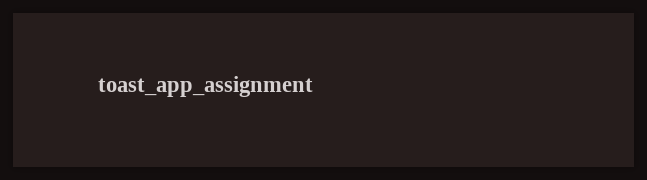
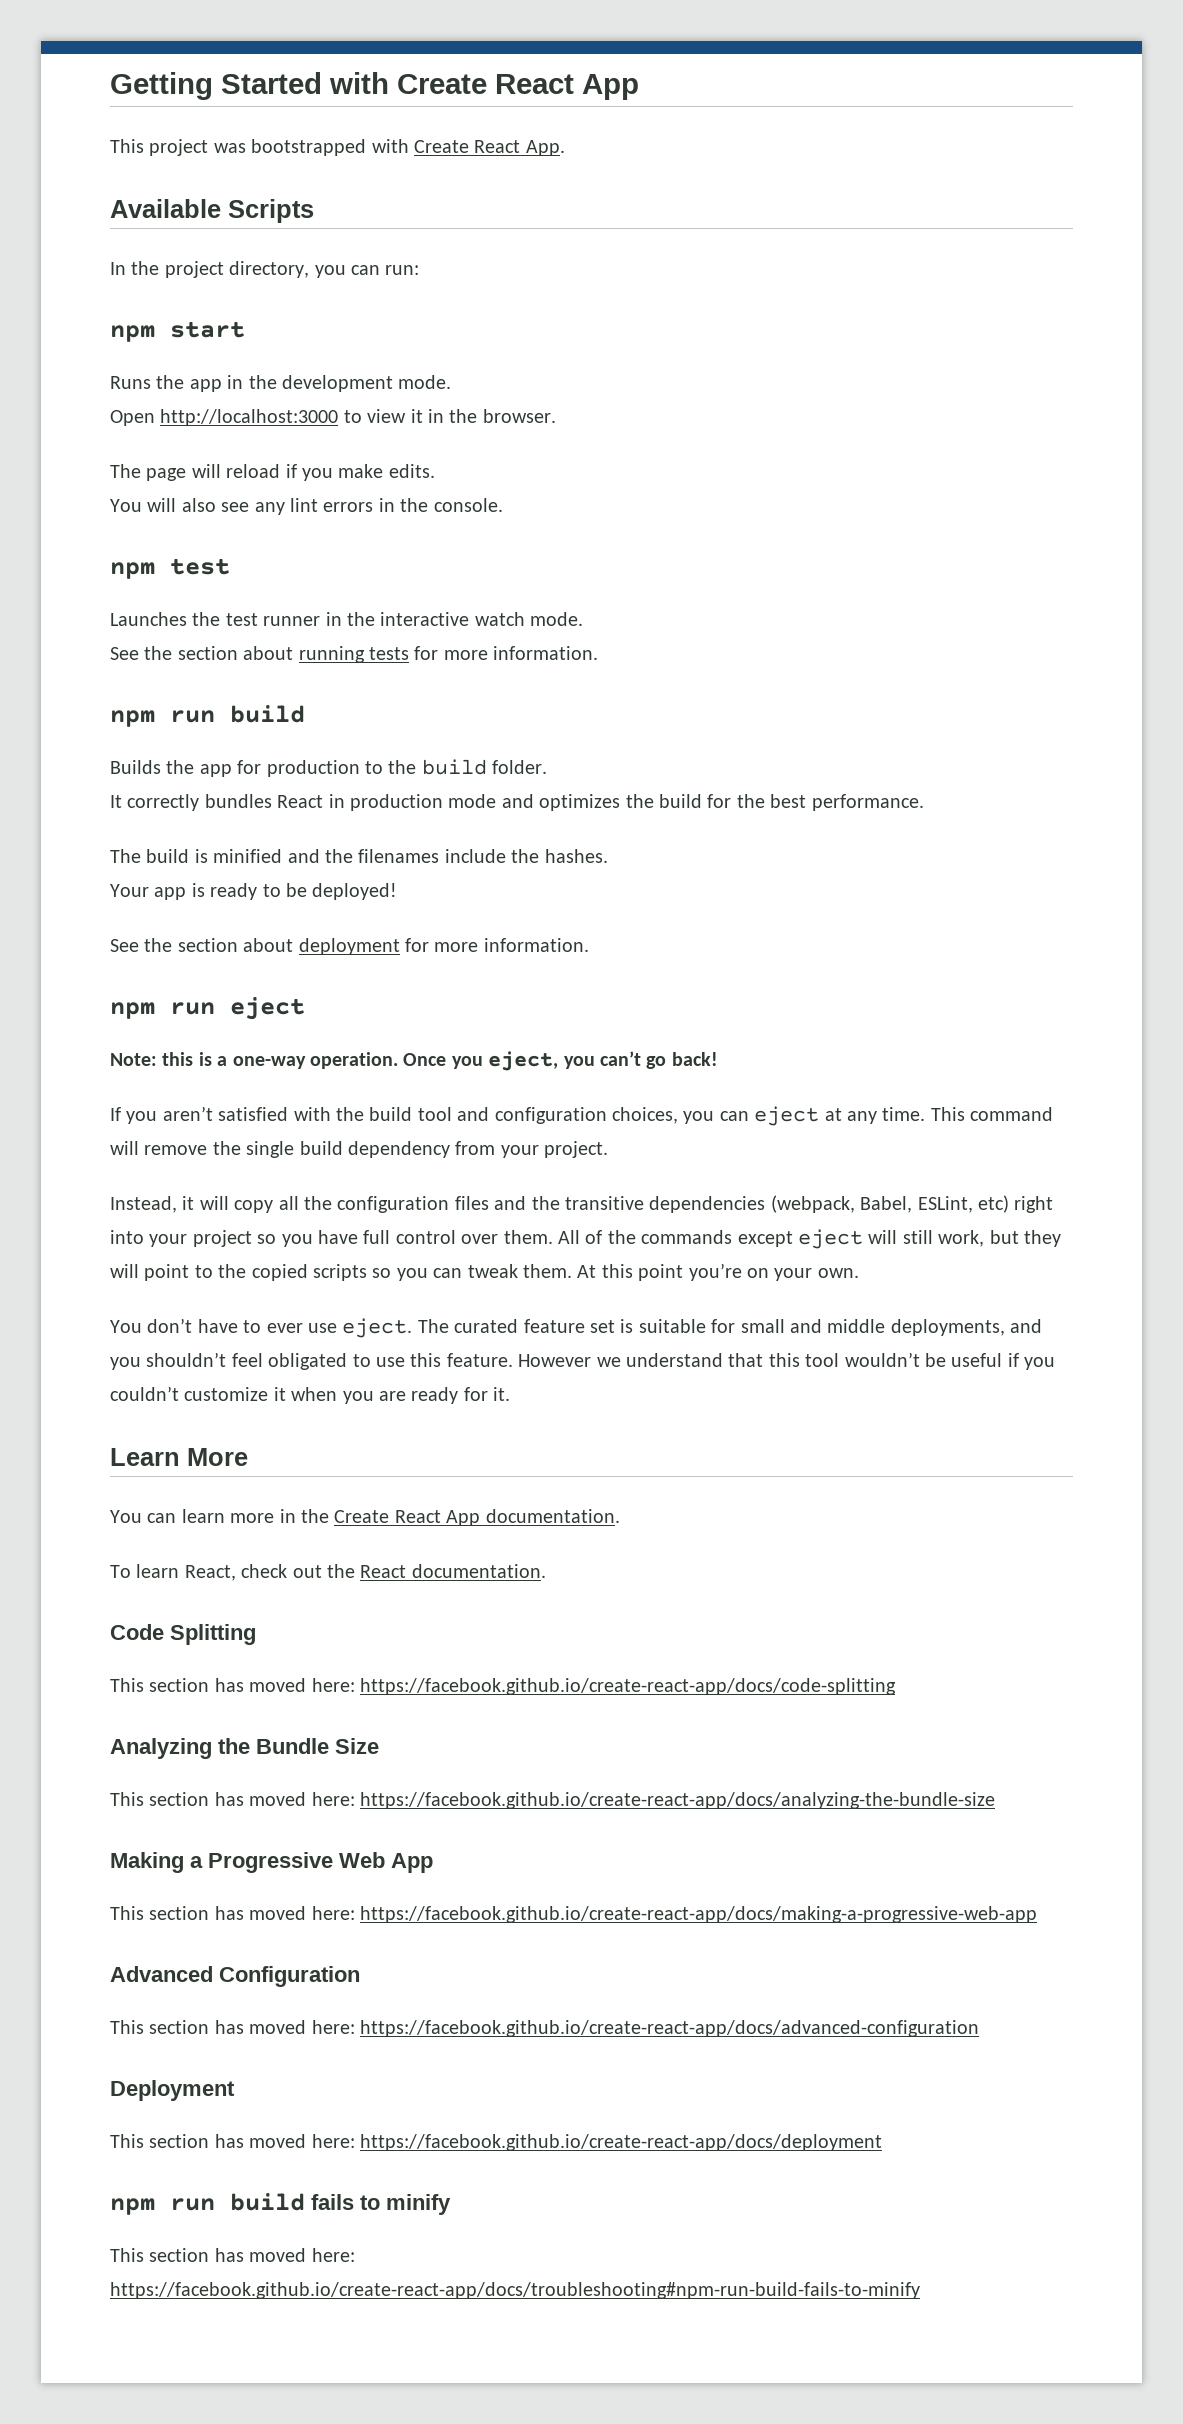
- toast_app_assignment
+ Getting Started with Create React App
+ This project was bootstrapped with Create React App.
+ Available Scripts
+ In the project directory, you can run:
+ npm start
+ Runs the app in the development mode.
+ Open http://localhost:3000 to view it in the browser.
+ The page will reload if you make edits.
+ You will also see any lint errors in the console.
+ npm test
+ Launches the test runner in the interactive watch mode.
+ See the section about running tests for more information.
+ npm run build
+ Builds the app for production to the build folder.
+ It correctly bundles React in production mode and optimizes the build for the best performance.
+ The build is minified and the filenames include the hashes.
+ Your app is ready to be deployed!
+ See the section about deployment for more information.
+ npm run eject
+ Note: this is a one-way operation. Once you eject, you can’t go back!
+ If you aren’t satisfied with the build tool and configuration choices, you can eject at any time. This command will remove the single build dependency from your project.
+ Instead, it will copy all the configuration files and the transitive dependencies (webpack, Babel, ESLint, etc) right into your project so you have full control over them. All of the commands except eject will still work, but they will point to the copied scripts so you can tweak them. At this point you’re on your own.
+ You don’t have to ever use eject. The curated feature set is suitable for small and middle deployments, and you shouldn’t feel obligated to use this feature. However we understand that this tool wouldn’t be useful if you couldn’t customize it when you are ready for it.
+ Learn More
+ You can learn more in the Create React App documentation.
+ To learn React, check out the React documentation.
+ Code Splitting
+ This section has moved here: https://facebook.github.io/create-react-app/docs/code-splitting
+ Analyzing the Bundle Size
+ This section has moved here: https://facebook.github.io/create-react-app/docs/analyzing-the-bundle-size
+ Making a Progressive Web App
+ This section has moved here: https://facebook.github.io/create-react-app/docs/making-a-progressive-web-app
+ Advanced Configuration
+ This section has moved here: https://facebook.github.io/create-react-app/docs/advanced-configuration
+ Deployment
+ This section has moved here: https://facebook.github.io/create-react-app/docs/deployment
+ npm run build fails to minify
+ This section has moved here: https://facebook.github.io/create-react-app/docs/troubleshooting#npm-run-build-fails-to-minify

